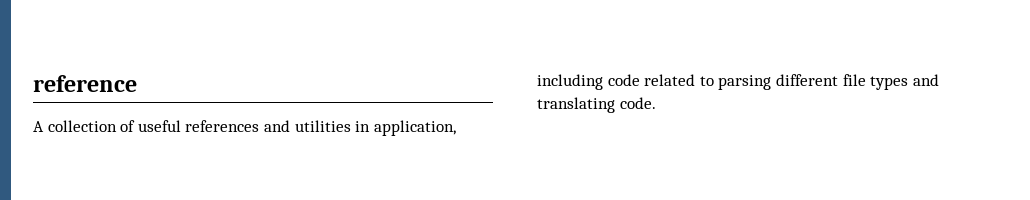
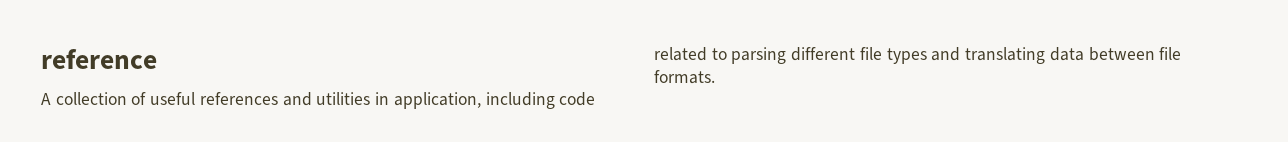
- A collection of useful references and utilities in application, including code related to parsing different file types and translating code.
+ A collection of useful references and utilities in application, including code related to parsing different file types and translating data between file formats.

